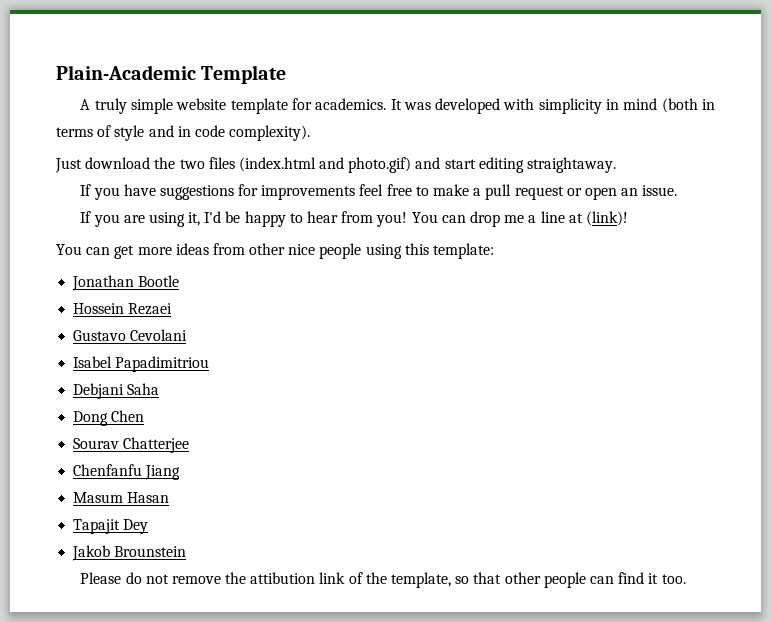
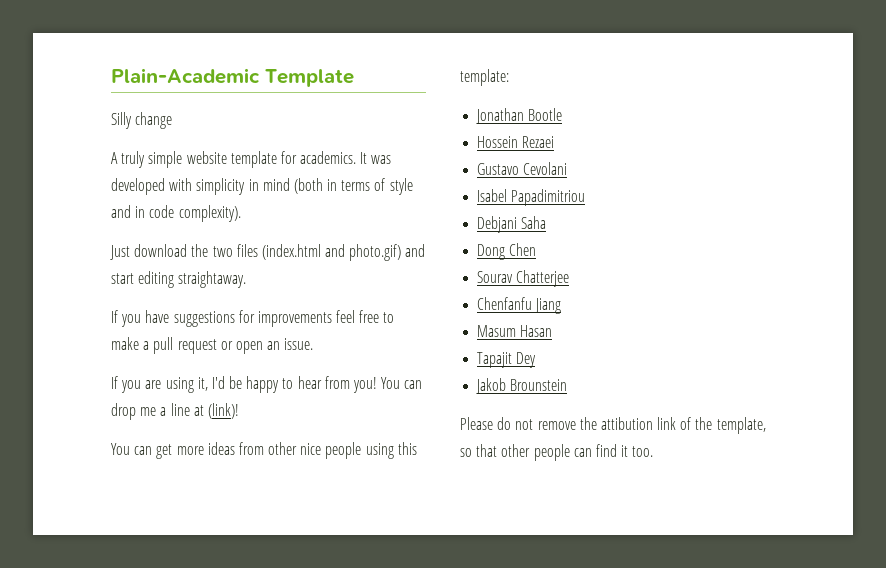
+ Silly change

